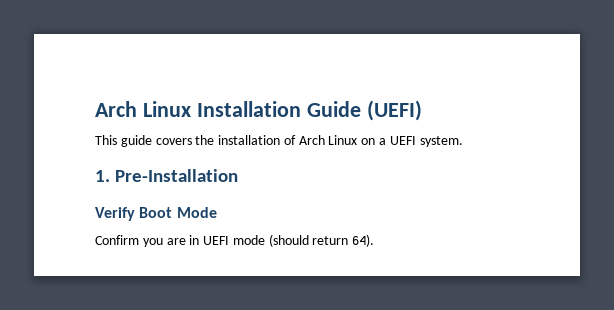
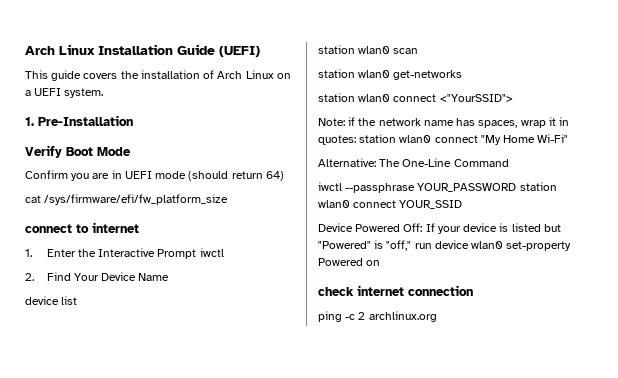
- Confirm you are in UEFI mode (should return 64).
+ Confirm you are in UEFI mode (should return 64)
+ cat /sys/firmware/efi/fw_platform_size
+ connect to internet
+ 1. Enter the Interactive Prompt iwctl
+ 2. Find Your Device Name
+ device list
+ station wlan0 scan
+ station wlan0 get-networks
+ station wlan0 connect <"YourSSID">
+ Note: if the network name has spaces, wrap it in quotes: station wlan0 connect "My Home Wi-Fi"
+ Alternative: The One-Line Command
+ iwctl --passphrase YOUR_PASSWORD station wlan0 connect YOUR_SSID
+ Device Powered Off: If your device is listed but "Powered" is "off," run device wlan0 set-property Powered on
+ check internet connection
+ ping -c 2 archlinux.org

